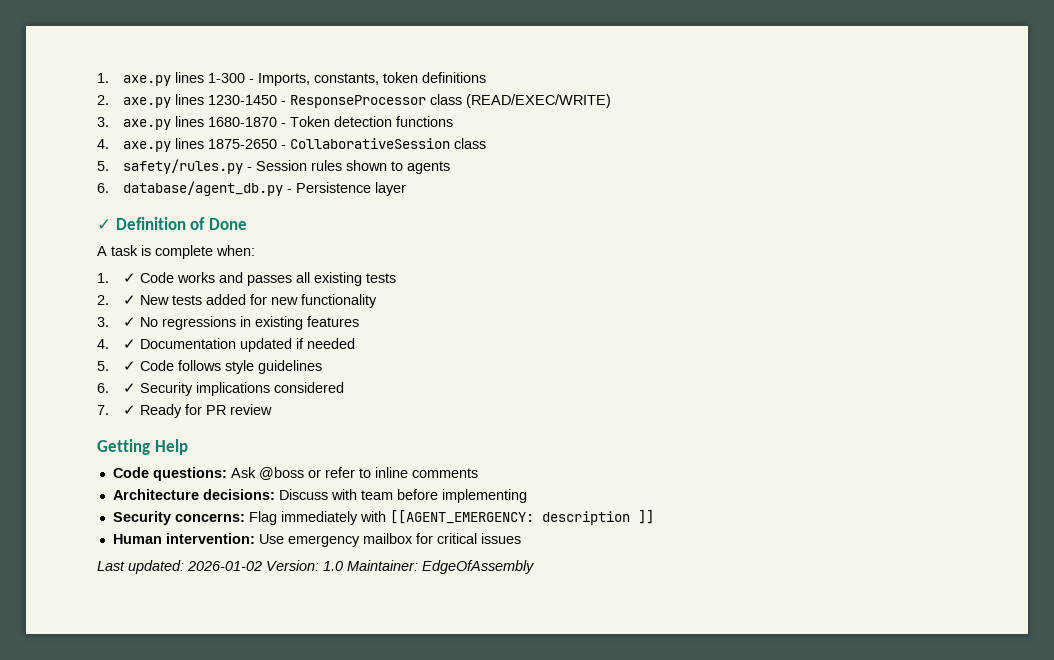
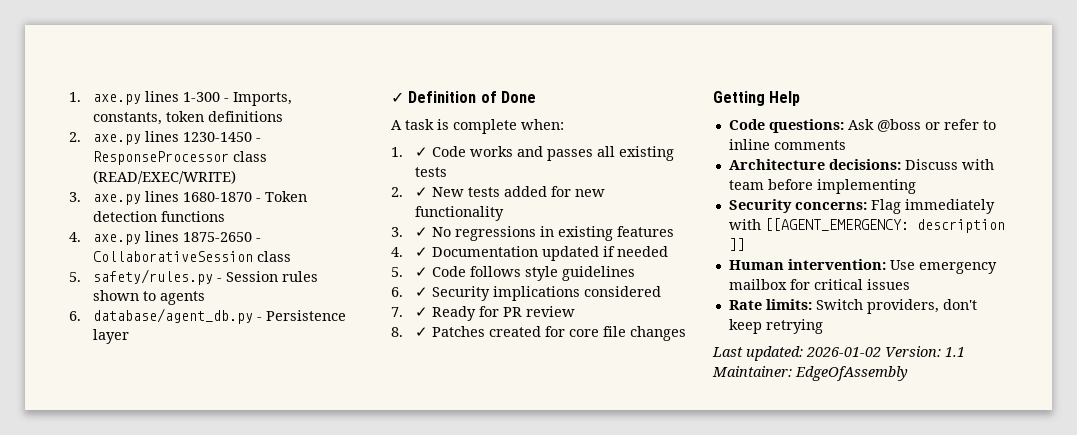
+ 8. ✓ Patches created for core file changes
+ Rate limits: Switch providers, don't keep retrying
- Last updated: 2026-01-02 Version: 1.0 Maintainer: EdgeOfAssembly
+ Last updated: 2026-01-02 Version: 1.1 Maintainer: EdgeOfAssembly

